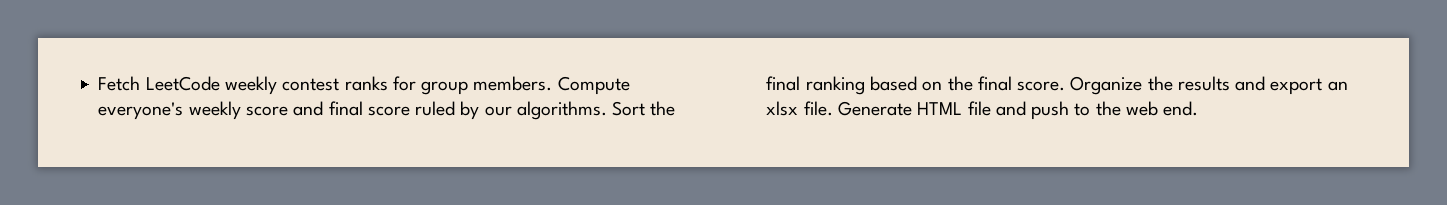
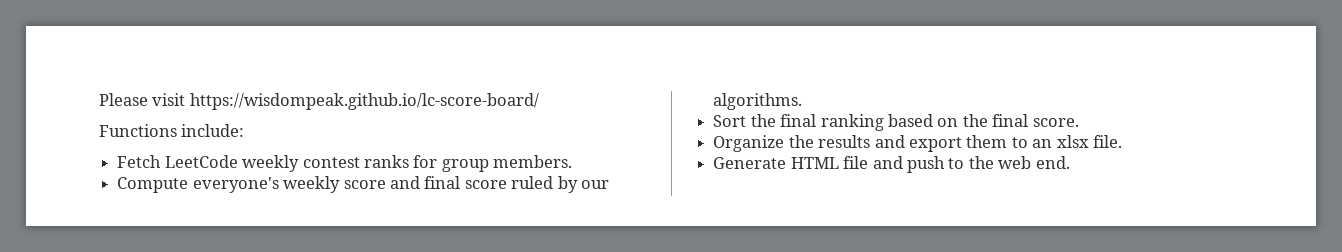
+ Please visit https://wisdompeak.github.io/lc-score-board/
+ Functions include:
- Fetch LeetCode weekly contest ranks for group members. Compute everyone's weekly score and final score ruled by our algorithms. Sort the final ranking based on the final score. Organize the results and export an xlsx file. Generate HTML file and push to the web end.
+ Fetch LeetCode weekly contest ranks for group members.
+ Compute everyone's weekly score and final score ruled by our algorithms.
+ Sort the final ranking based on the final score.
+ Organize the results and export them to an xlsx file.
+ Generate HTML file and push to the web end.

